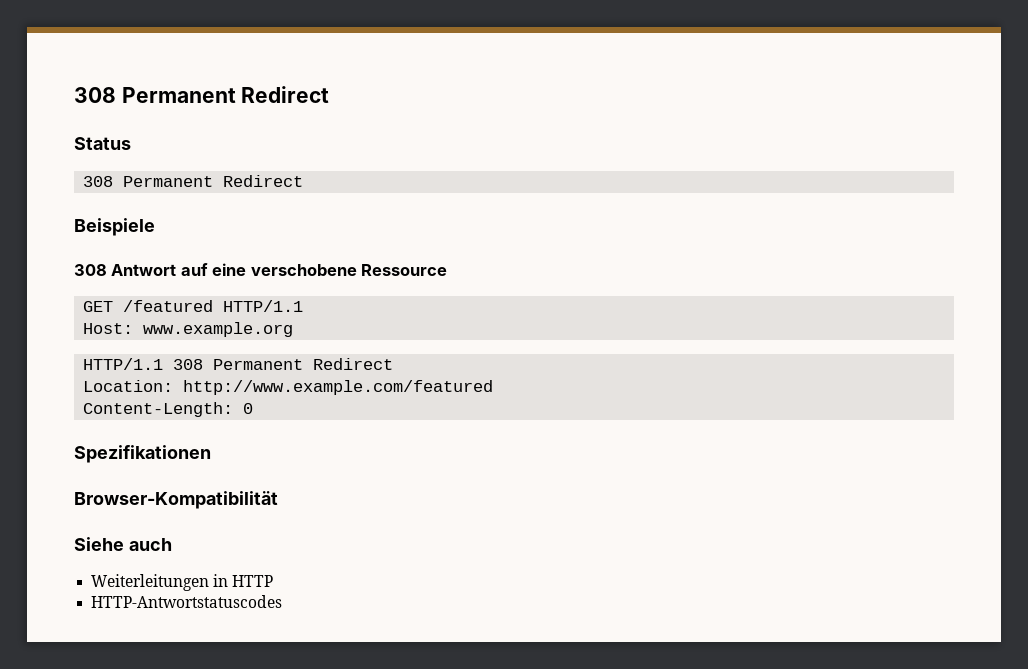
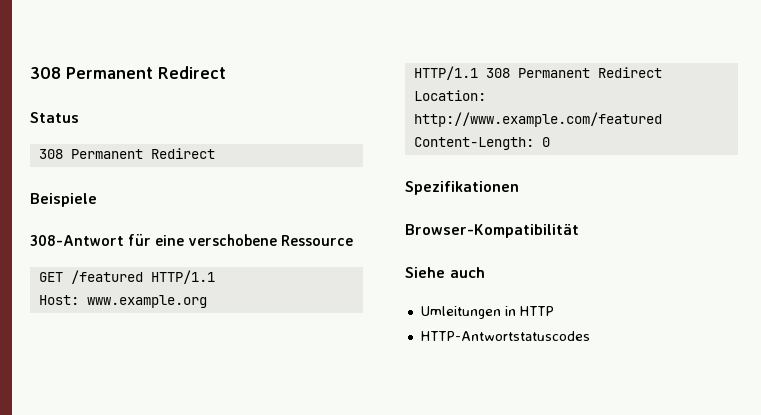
- 308 Antwort auf eine verschobene Ressource
+ 308-Antwort für eine verschobene Ressource
- Weiterleitungen in HTTP
+ Umleitungen in HTTP

